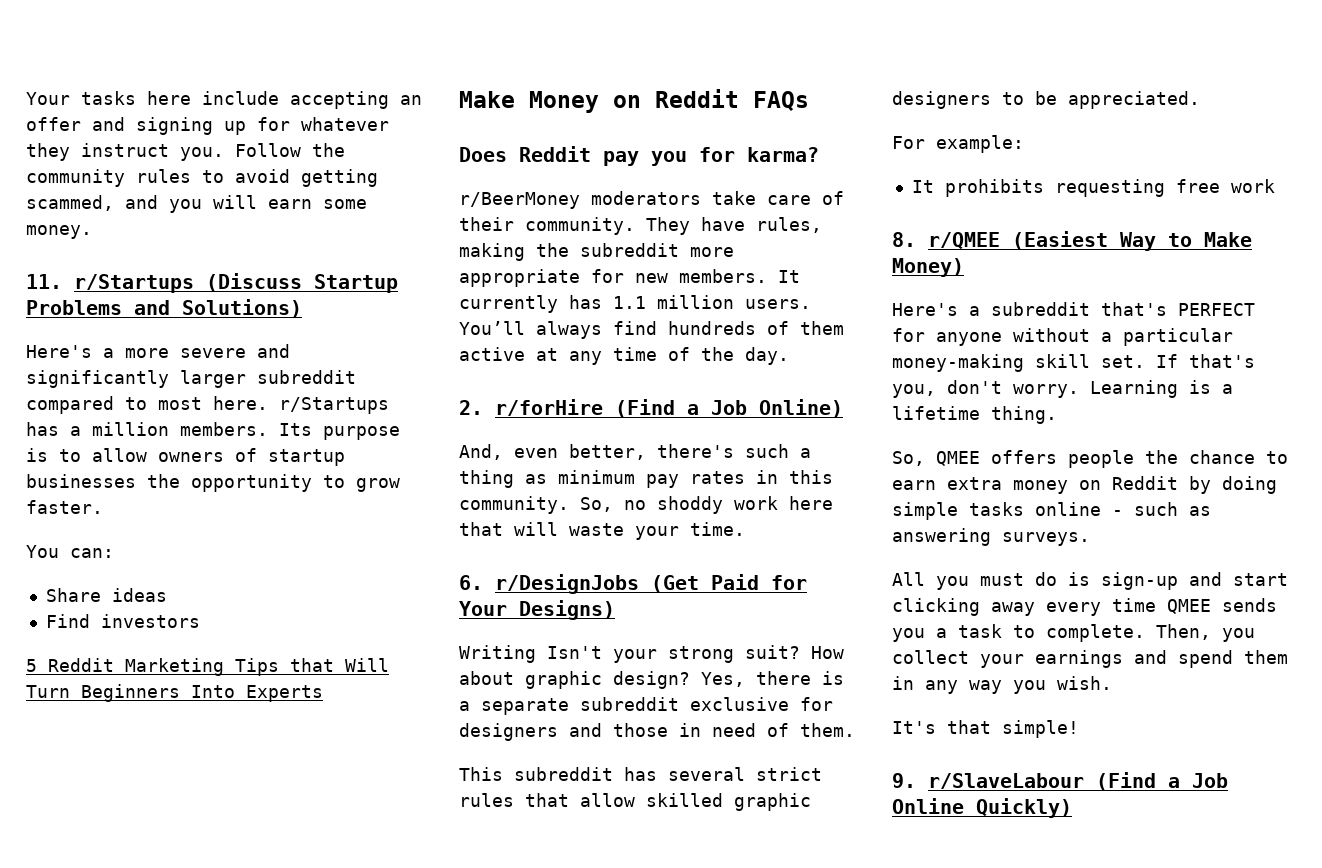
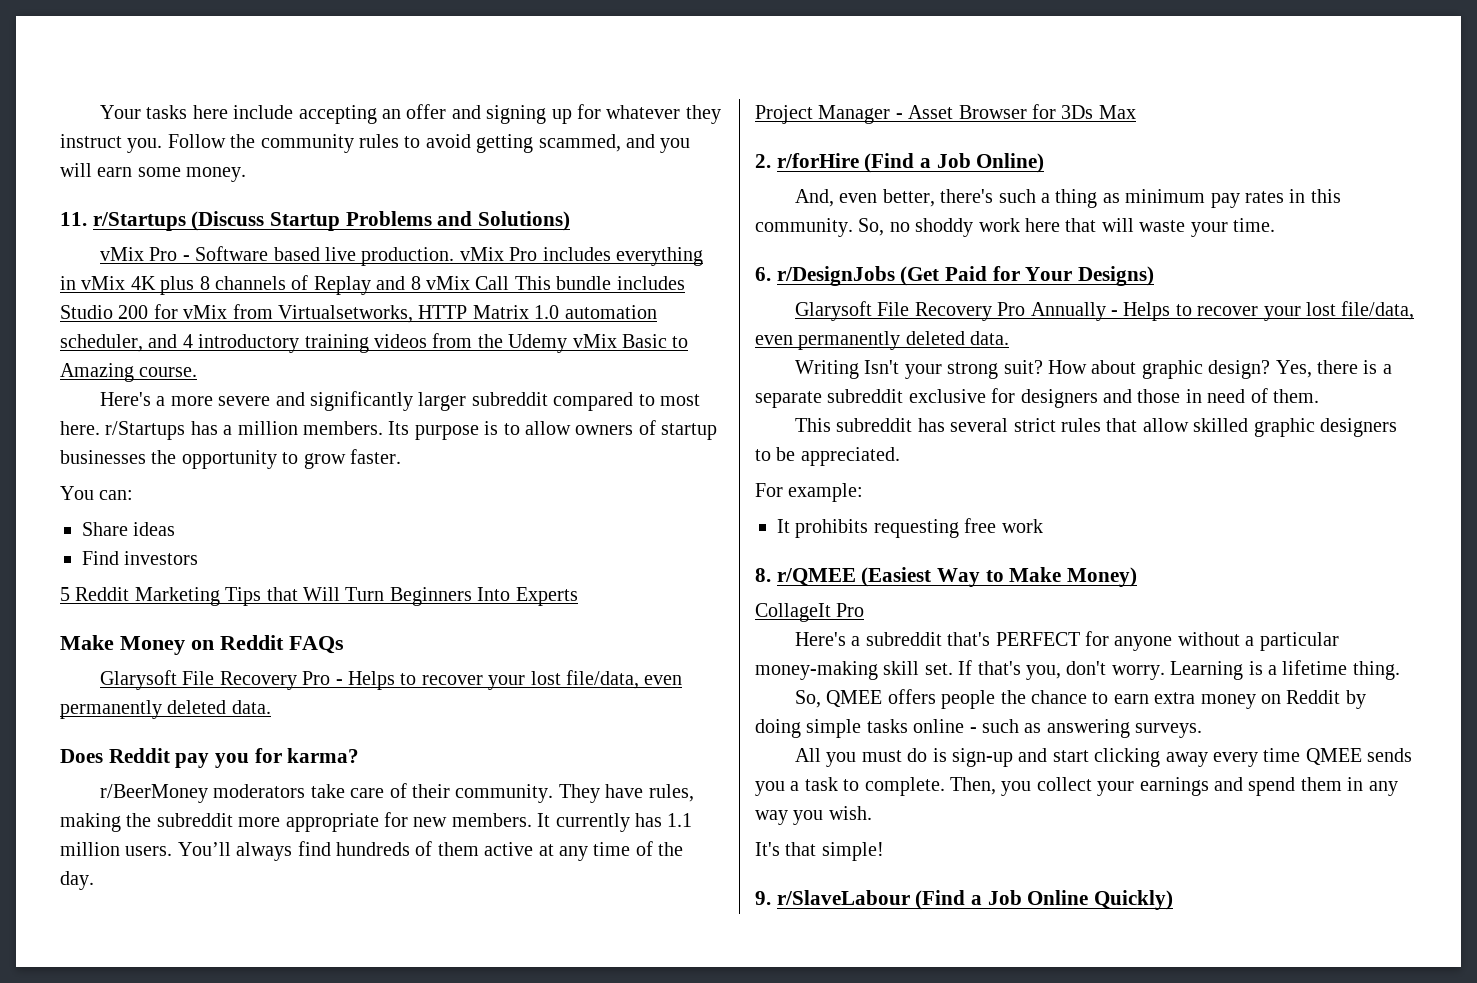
+ vMix Pro - Software based live production. vMix Pro includes everything in vMix 4K plus 8 channels of Replay and 8 vMix Call This bundle includes Studio 200 for vMix from Virtualsetworks, HTTP Matrix 1.0 automation scheduler, and 4 introductory training videos from the Udemy vMix Basic to Amazing course.
+ Glarysoft File Recovery Pro - Helps to recover your lost file/data, even permanently deleted data.
+ Project Manager - Asset Browser for 3Ds Max
+ Glarysoft File Recovery Pro Annually - Helps to recover your lost file/data, even permanently deleted data.
+ CollageIt Pro

